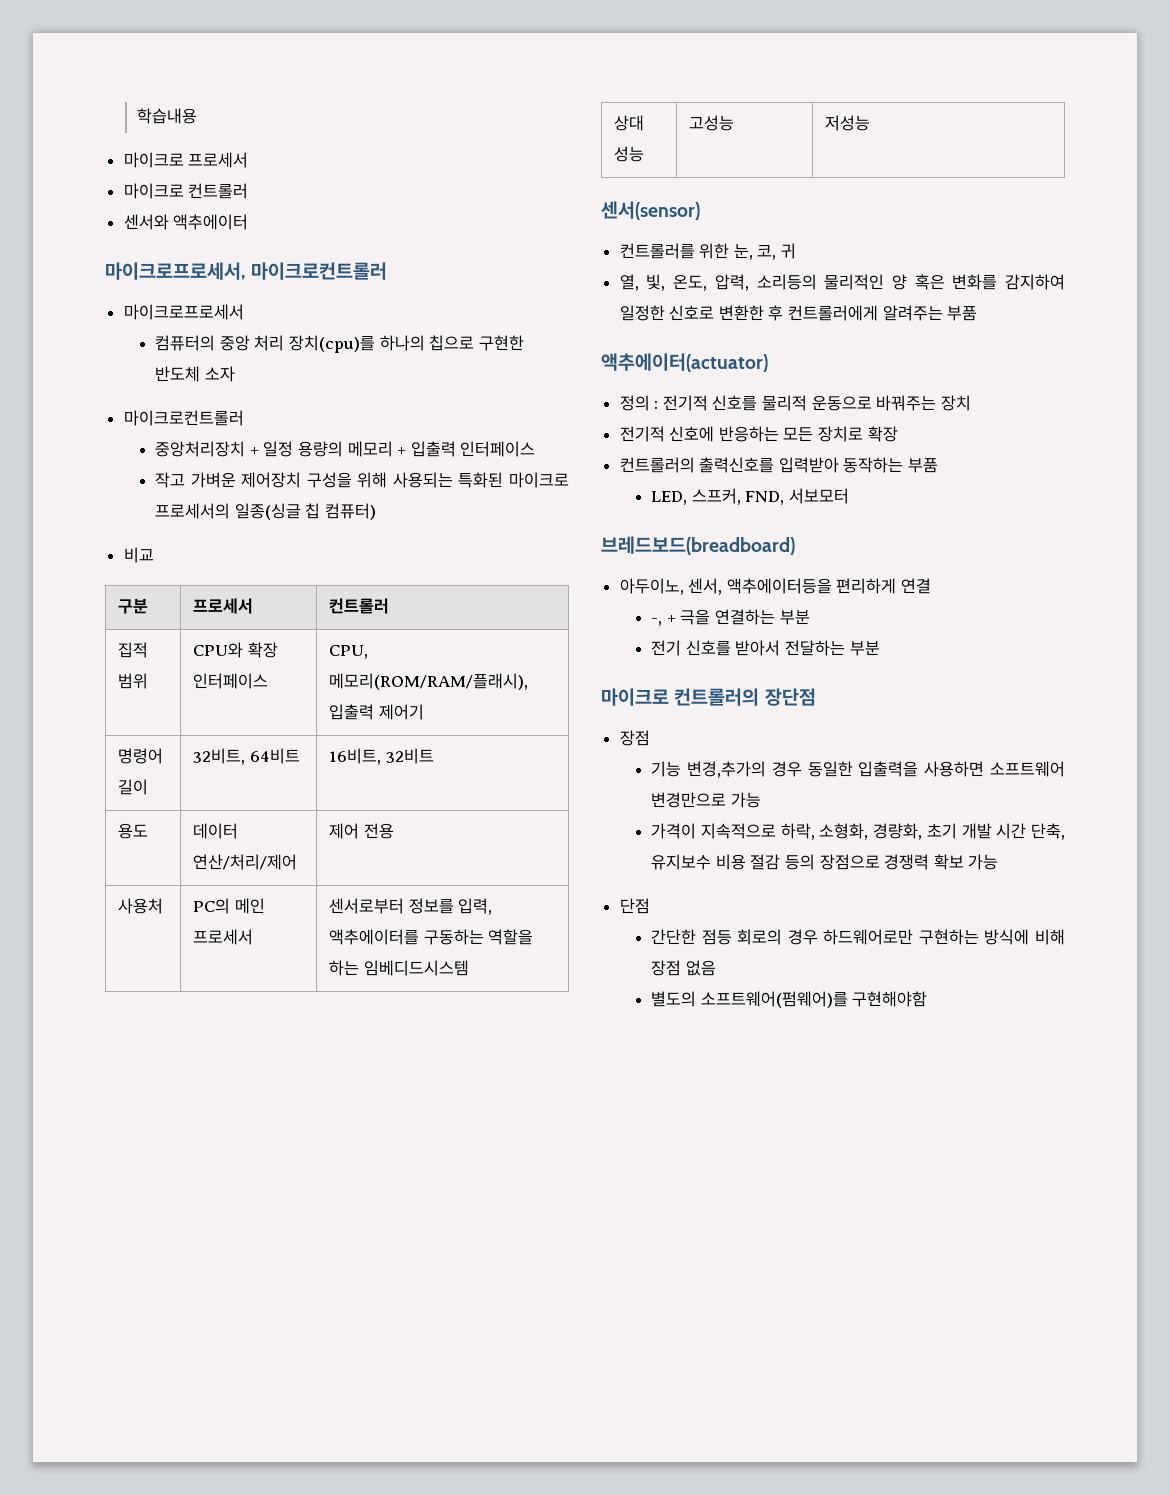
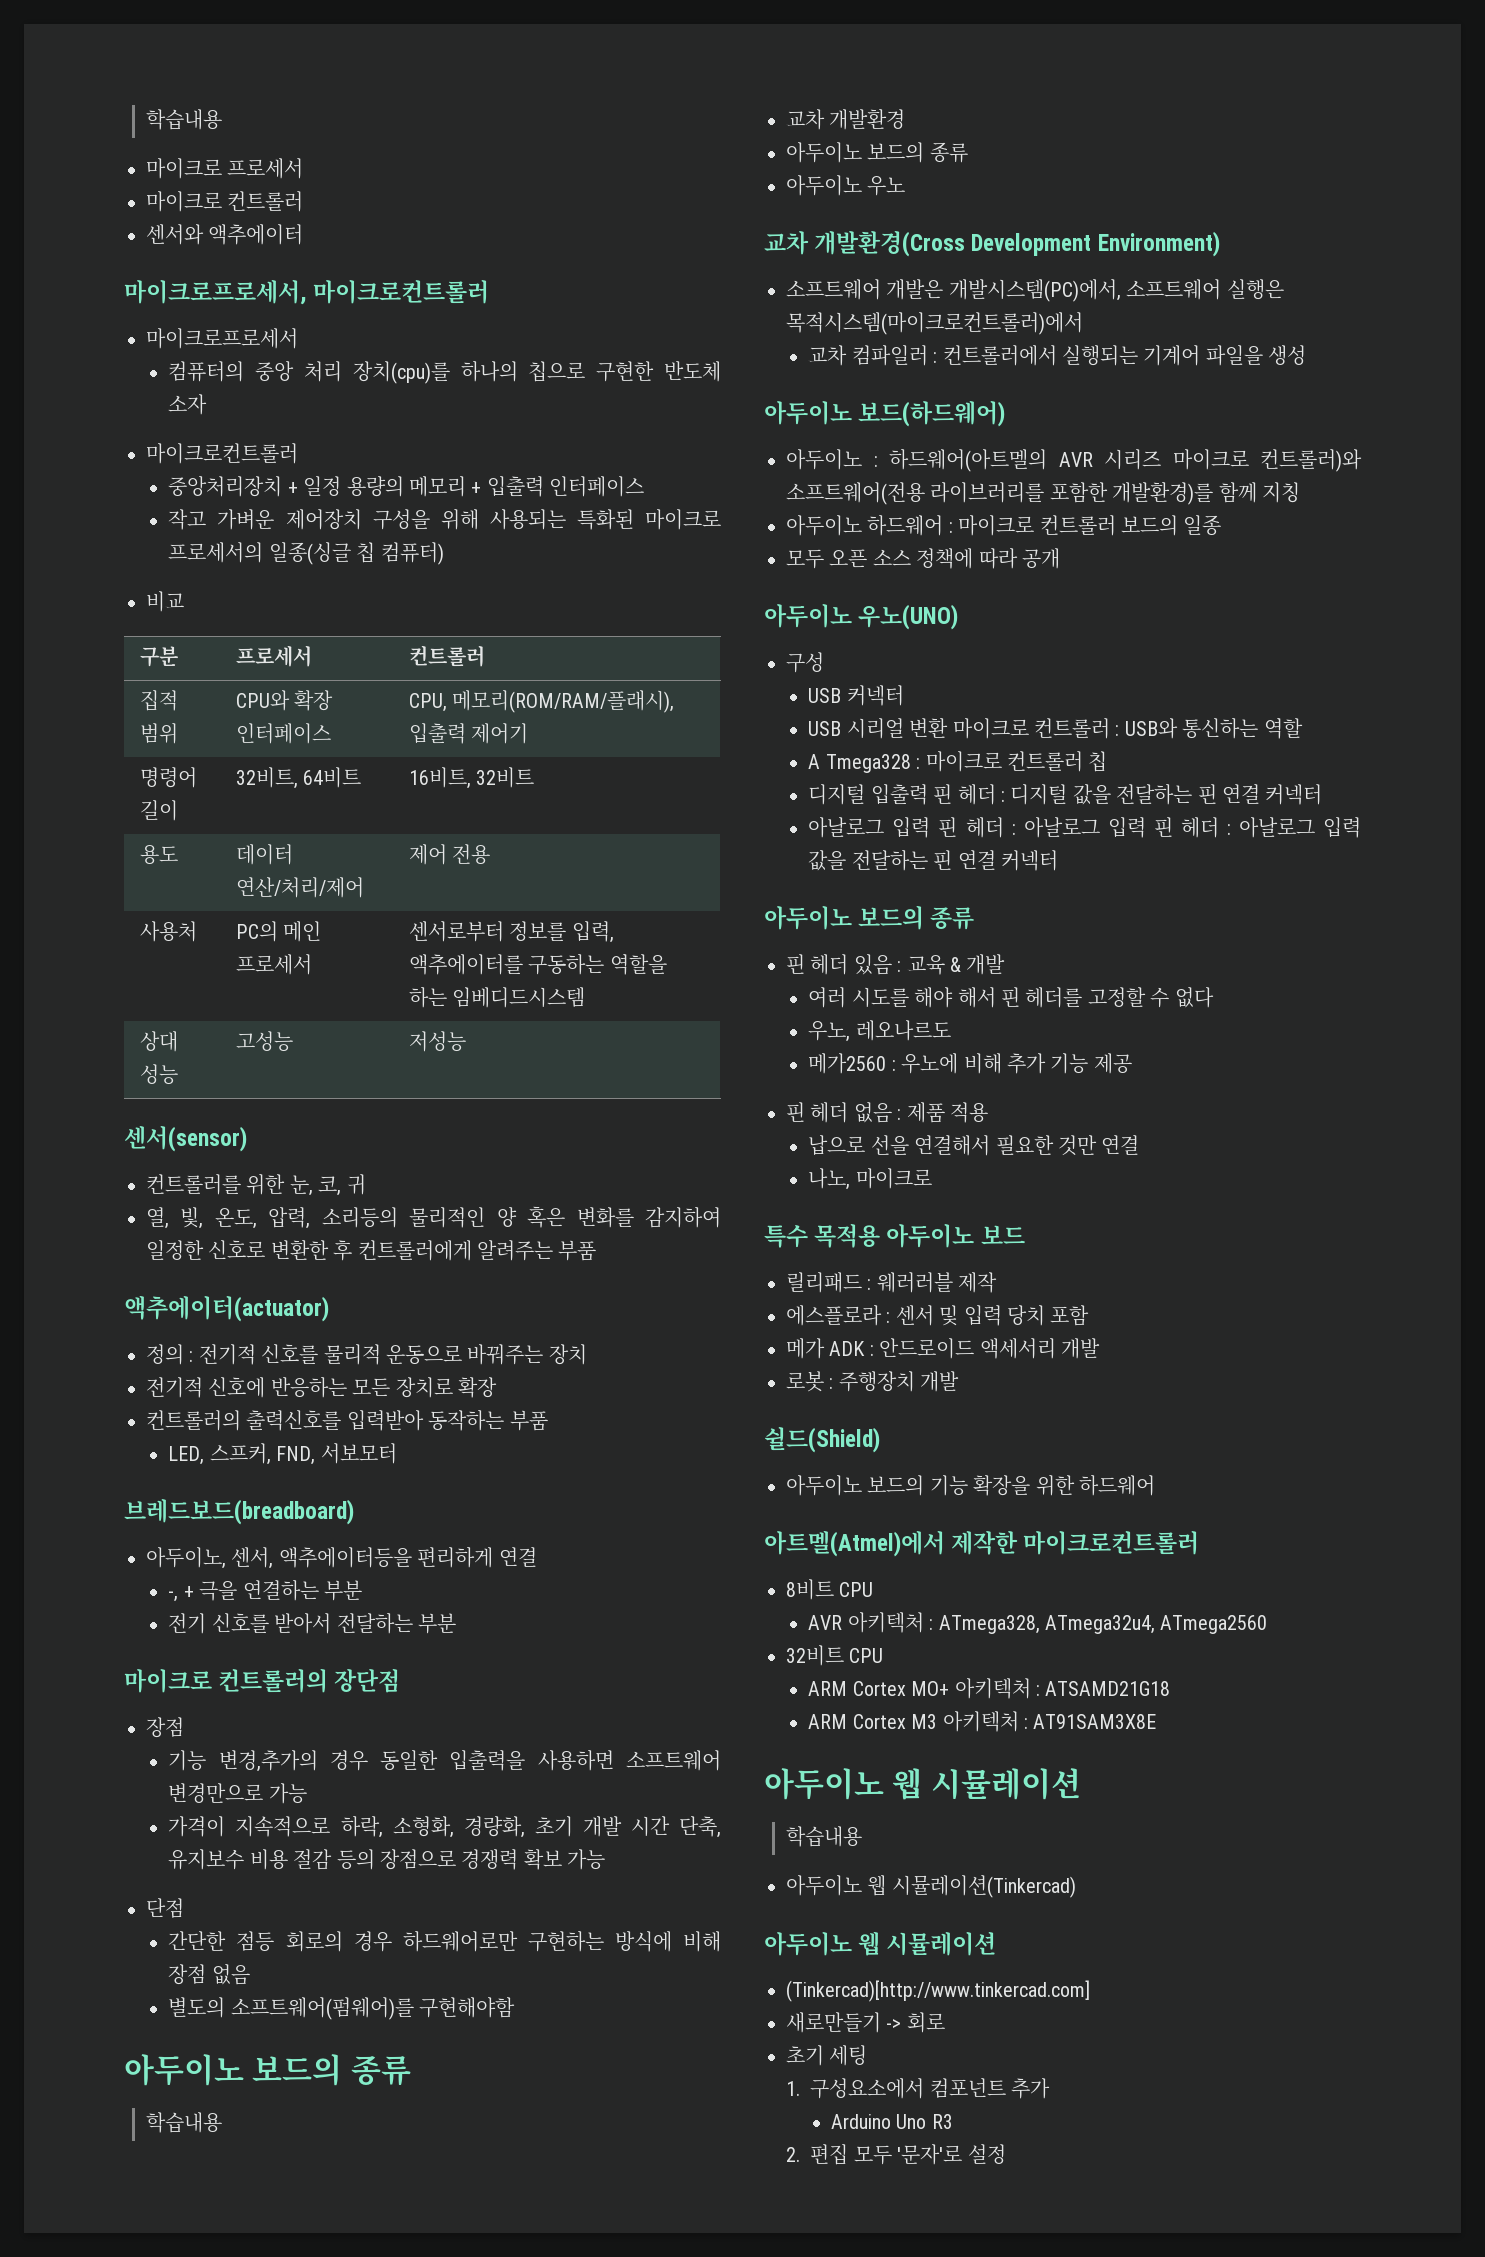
  별도의 소프트웨어(펌웨어)를 구현해야함
+ 아두이노 보드의 종류
+ 학습내용
+ 교차 개발환경
+ 아두이노 보드의 종류
+ 아두이노 우노
+ 교차 개발환경(Cross Development Environment)
+ 소프트웨어 개발은 개발시스템(PC)에서, 소프트웨어 실행은 목적시스템(마이크로컨트롤러)에서
+ 교차 컴파일러 : 컨트롤러에서 실행되는 기계어 파일을 생성
+ 아두이노 보드(하드웨어)
+ 아두이노 : 하드웨어(아트멜의 AVR 시리즈 마이크로 컨트롤러)와 소프트웨어(전용 라이브러리를 포함한 개발환경)를 함께 지칭
+ 아두이노 하드웨어 : 마이크로 컨트롤러 보드의 일종
+ 모두 오픈 소스 정책에 따라 공개
+ 아두이노 우노(UNO)
+ 구성
+ USB 커넥터
+ USB 시리얼 변환 마이크로 컨트롤러 : USB와 통신하는 역할
+ A Tmega328 : 마이크로 컨트롤러 칩
+ 디지털 입출력 핀 헤더 : 디지털 값을 전달하는 핀 연결 커넥터
+ 아날로그 입력 핀 헤더 : 아날로그 입력 핀 헤더 : 아날로그 입력 값을 전달하는 핀 연결 커넥터
+ 아두이노 보드의 종류
+ 핀 헤더 있음 : 교육 & 개발
+ 여러 시도를 해야 해서 핀 헤더를 고정할 수 없다
+ 우노, 레오나르도
+ 메가2560 : 우노에 비해 추가 기능 제공
+ 핀 헤더 없음 : 제품 적용
+ 납으로 선을 연결해서 필요한 것만 연결
+ 나노, 마이크로
+ 특수 목적용 아두이노 보드
+ 릴리패드 : 웨러러블 제작
+ 에스플로라 : 센서 및 입력 당치 포함
+ 메가 ADK : 안드로이드 액세서리 개발
+ 로봇 : 주행장치 개발
+ 쉴드(Shield)
+ 아두이노 보드의 기능 확장을 위한 하드웨어
+ 아트멜(Atmel)에서 제작한 마이크로컨트롤러
+ 8비트 CPU
+ AVR 아키텍처 : ATmega328, ATmega32u4, ATmega2560
+ 32비트 CPU
+ ARM Cortex MO+ 아키텍처 : ATSAMD21G18
+ ARM Cortex M3 아키텍처 : AT91SAM3X8E
+ 아두이노 웹 시뮬레이션
+ 학습내용
+ 아두이노 웹 시뮬레이션(Tinkercad)
+ 아두이노 웹 시뮬레이션
+ (Tinkercad)[http://www.tinkercad.com]
+ 새로만들기 -> 회로
+ 초기 세팅
+ 1. 구성요소에서 컴포넌트 추가
+ Arduino Uno R3
+ 2. 편집 모두 '문자'로 설정

